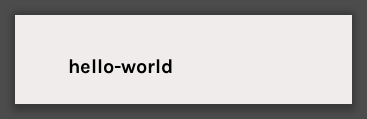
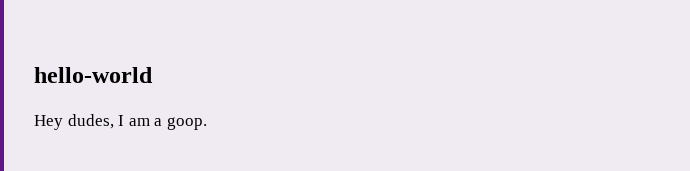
+ Hey dudes, I am a goop.

